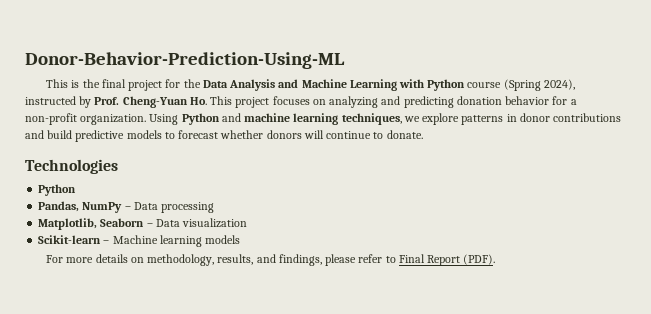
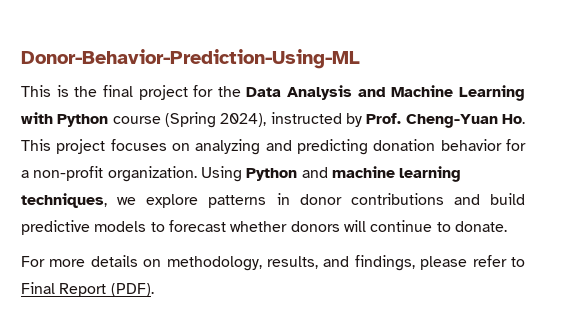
- Technologies
- Python
- Pandas, NumPy – Data processing
- Matplotlib, Seaborn – Data visualization
- Scikit-learn – Machine learning models

